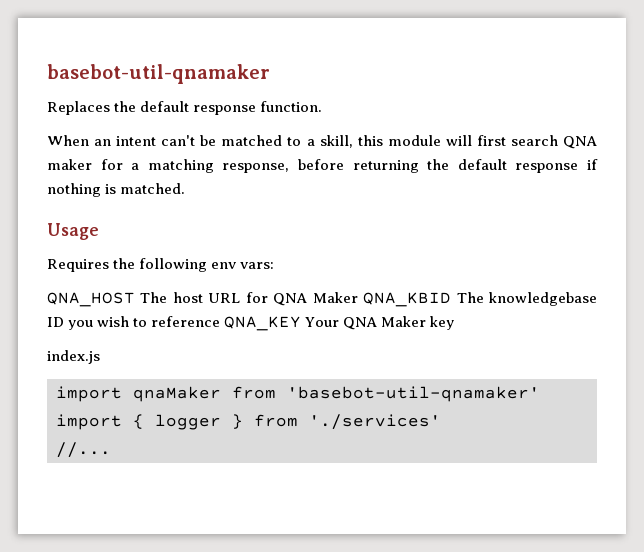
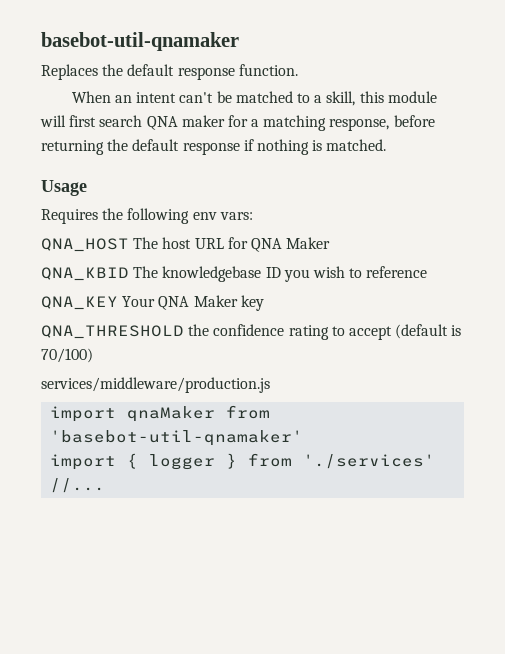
- QNA_HOST The host URL for QNA Maker QNA_KBID The knowledgebase ID you wish to reference QNA_KEY Your QNA Maker key
+ QNA_HOST The host URL for QNA Maker
+ QNA_KBID The knowledgebase ID you wish to reference
+ QNA_KEY Your QNA Maker key
- index.js
+ QNA_THRESHOLD the confidence rating to accept (default is 70/100)
+ services/middleware/production.js

